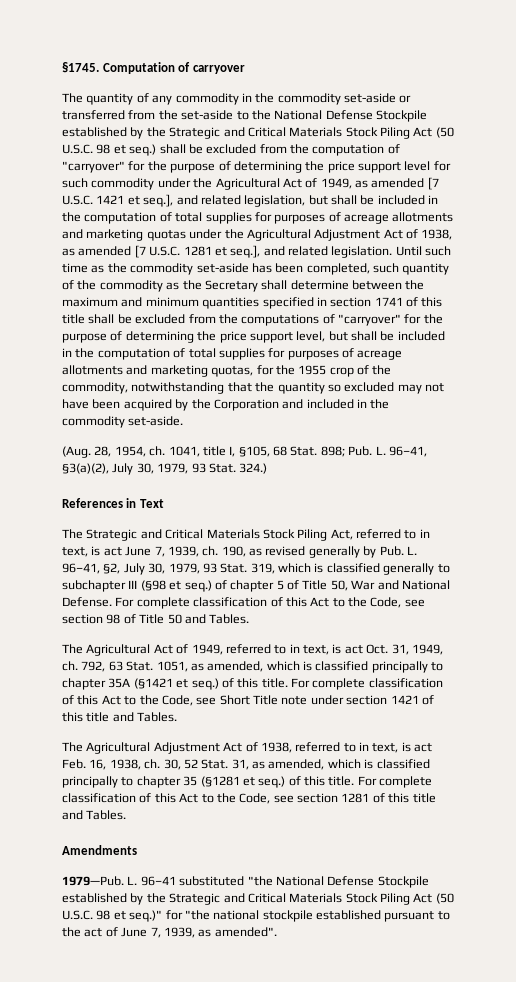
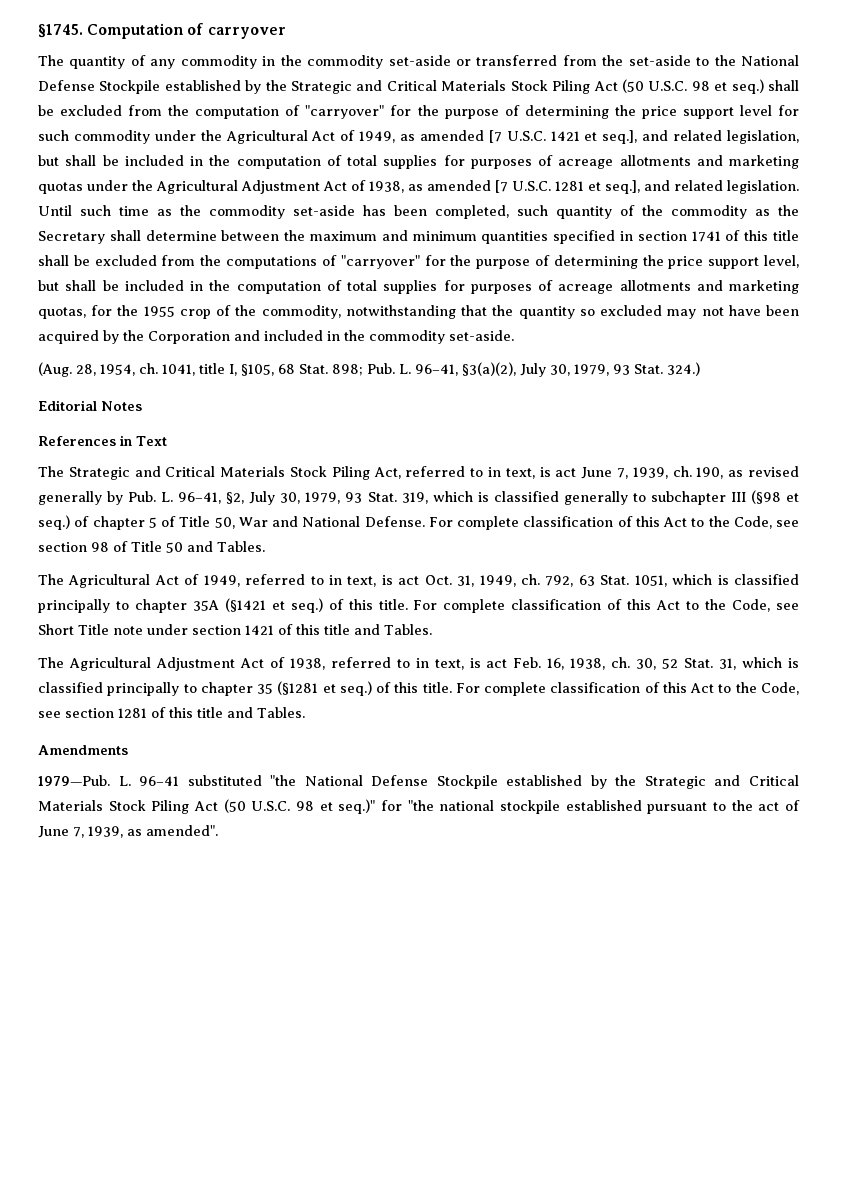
+ Editorial Notes
- 1051, as amended, which is classified principally to chapter 35A (§1421 et seq.) of this title.
+ 1051, which is classified principally to chapter 35A (§1421 et seq.) of this title.
- 31, as amended, which is classified principally to chapter 35 (§1281 et seq.) of this title.
+ 31, which is classified principally to chapter 35 (§1281 et seq.) of this title.

